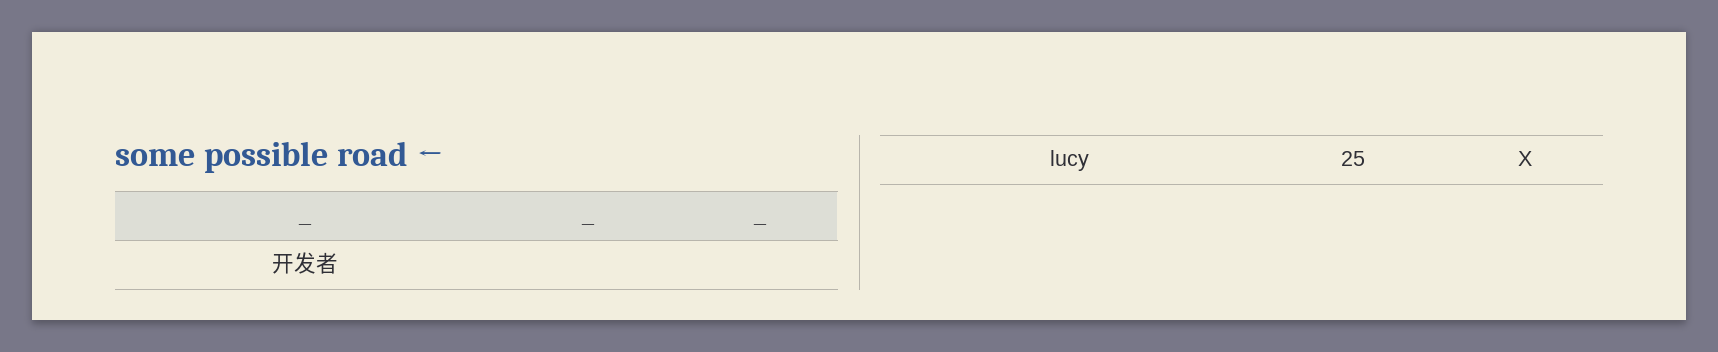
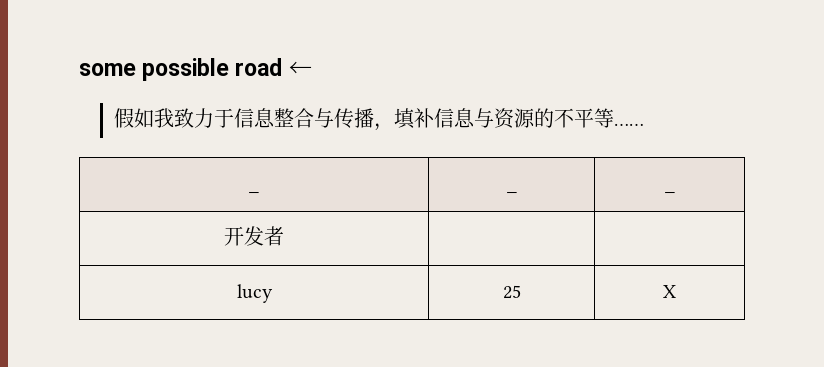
+ 假如我致力于信息整合与传播，填补信息与资源的不平等……

